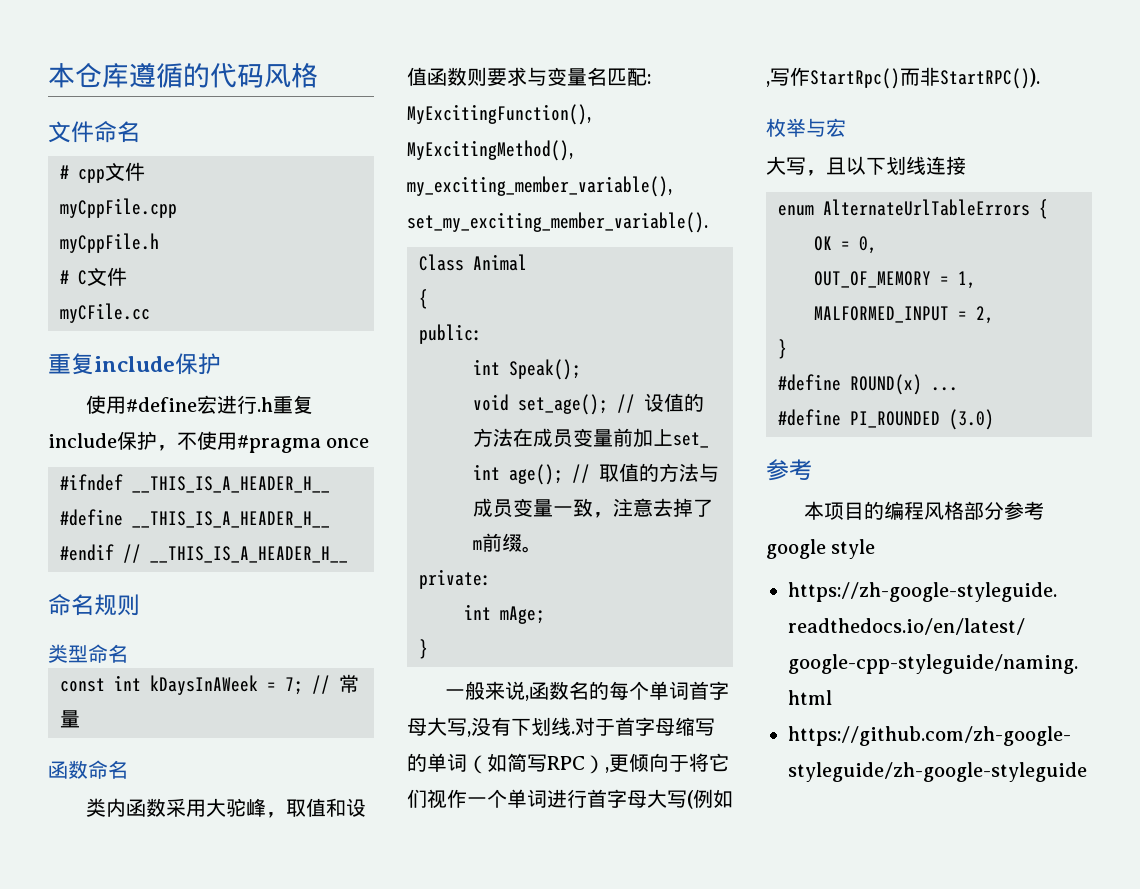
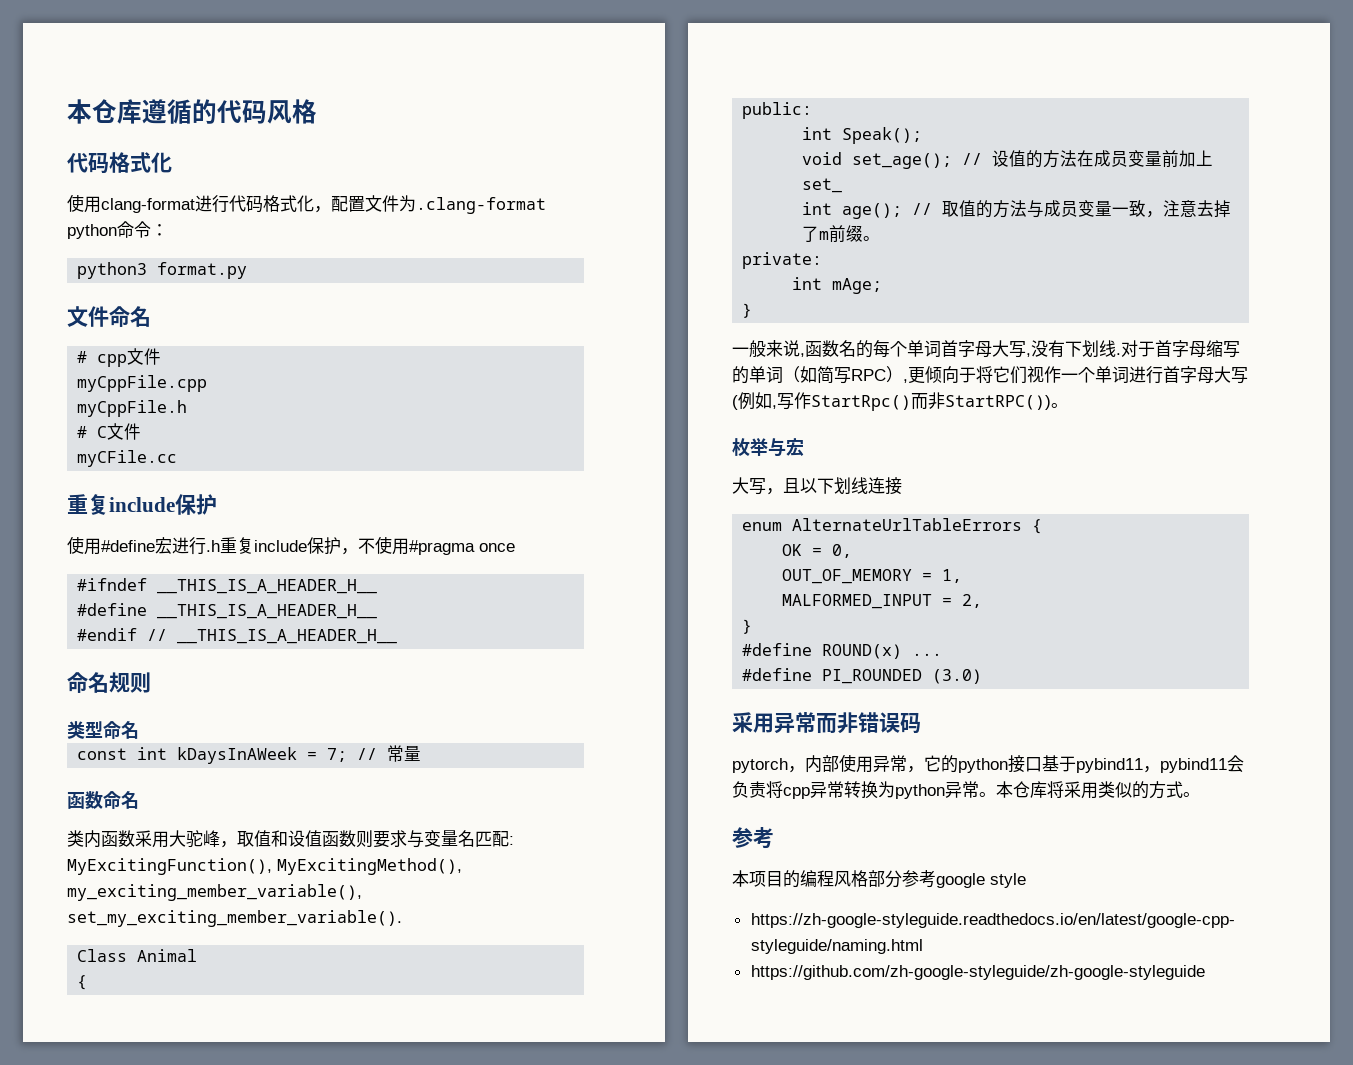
  本仓库遵循的代码风格
+ 代码格式化
+ 使用clang-format进行代码格式化，配置文件为.clang-format python命令：
+ python3 format.py
- 对于首字母缩写的单词（如简写RPC）,更倾向于将它们视作一个单词进行首字母大写(例如,写作StartRpc()而非StartRPC()).
+ 对于首字母缩写的单词（如简写RPC）,更倾向于将它们视作一个单词进行首字母大写(例如,写作StartRpc()而非StartRPC())。
+ 采用异常而非错误码
+ pytorch，内部使用异常，它的python接口基于pybind11，pybind11会负责将cpp异常转换为python异常。本仓库将采用类似的方式。

